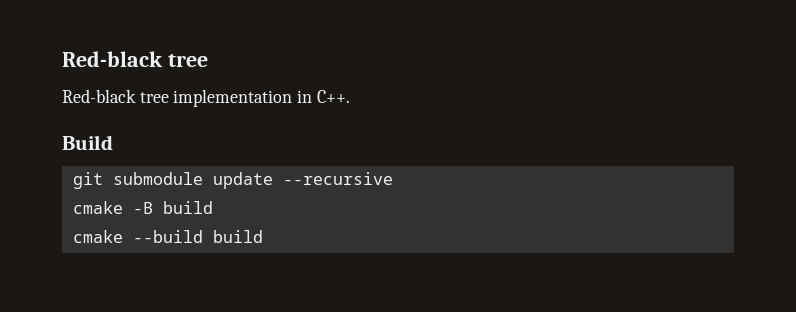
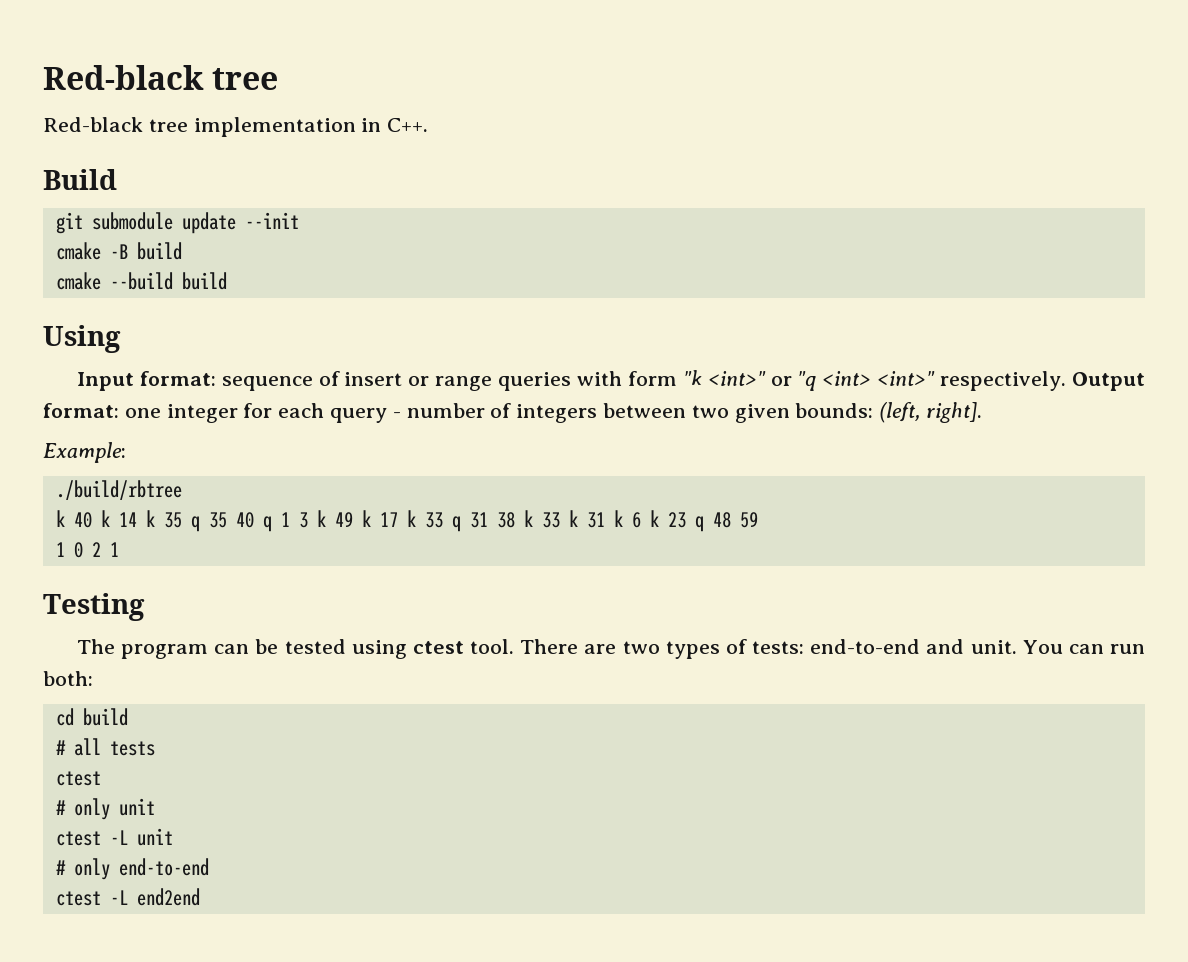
- git submodule update --recursive
+ git submodule update --init
+ Using
+ Input format: sequence of insert or range queries with form "k <int>" or "q <int> <int>" respectively. Output format: one integer for each query - number of integers between two given bounds: (left, right].
+ Example:
+ ./build/rbtree
+ k 40 k 14 k 35 q 35 40 q 1 3 k 49 k 17 k 33 q 31 38 k 33 k 31 k 6 k 23 q 48 59
+ 1 0 2 1
+ Testing
+ The program can be tested using ctest tool. There are two types of tests: end-to-end and unit. You can run both:
+ cd build
+ # all tests
+ ctest
+ # only unit
+ ctest -L unit
+ # only end-to-end
+ ctest -L end2end

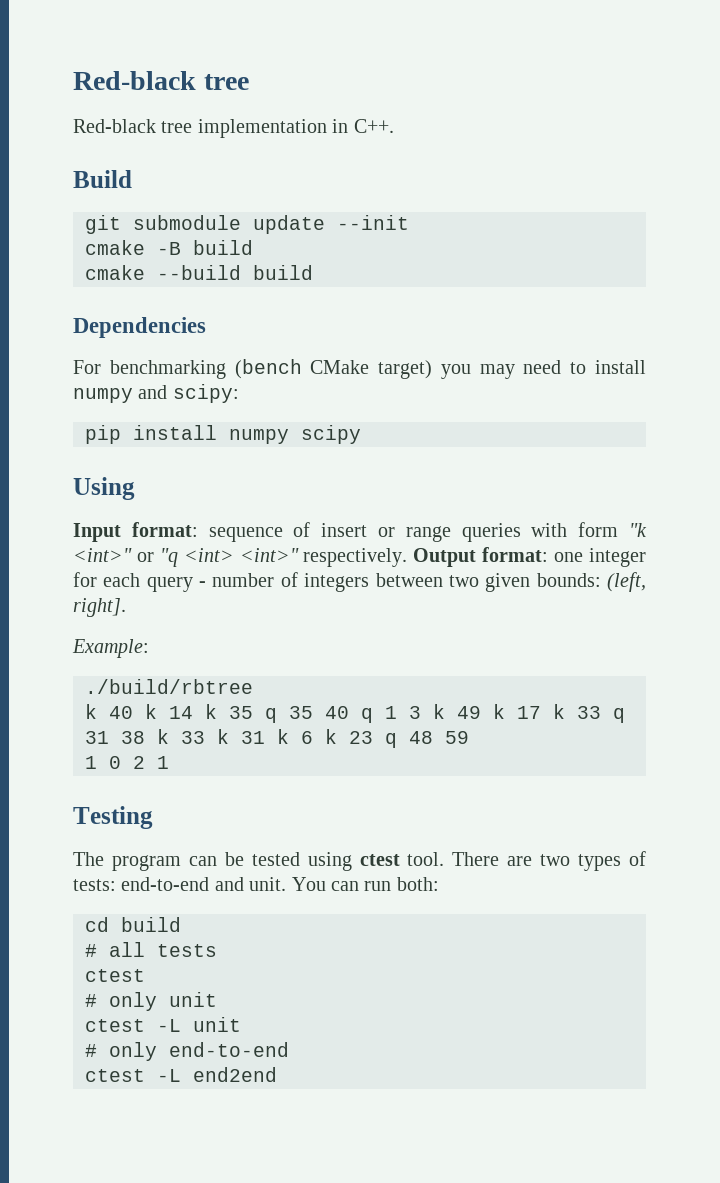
+ Dependencies
+ For benchmarking (bench CMake target) you may need to install numpy and scipy:
+ pip install numpy scipy

